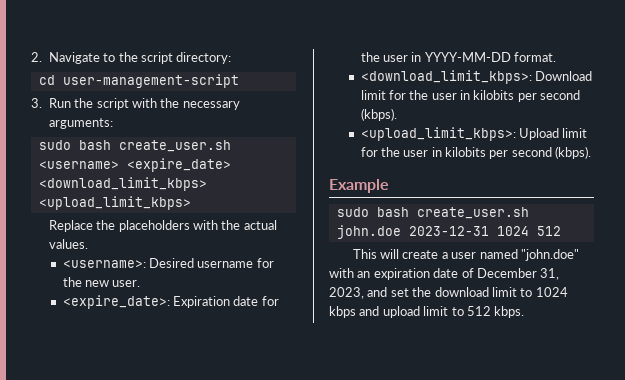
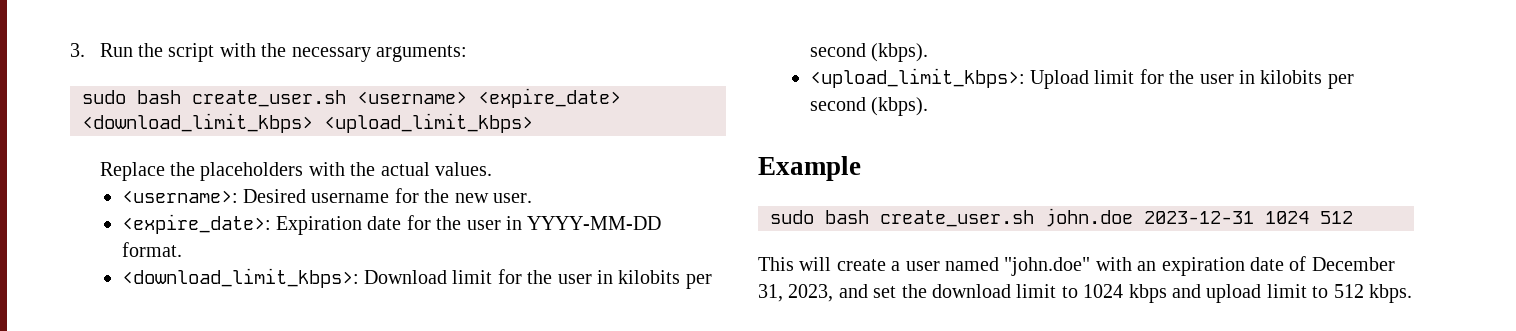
- 2. Navigate to the script directory:
- cd user-management-script

